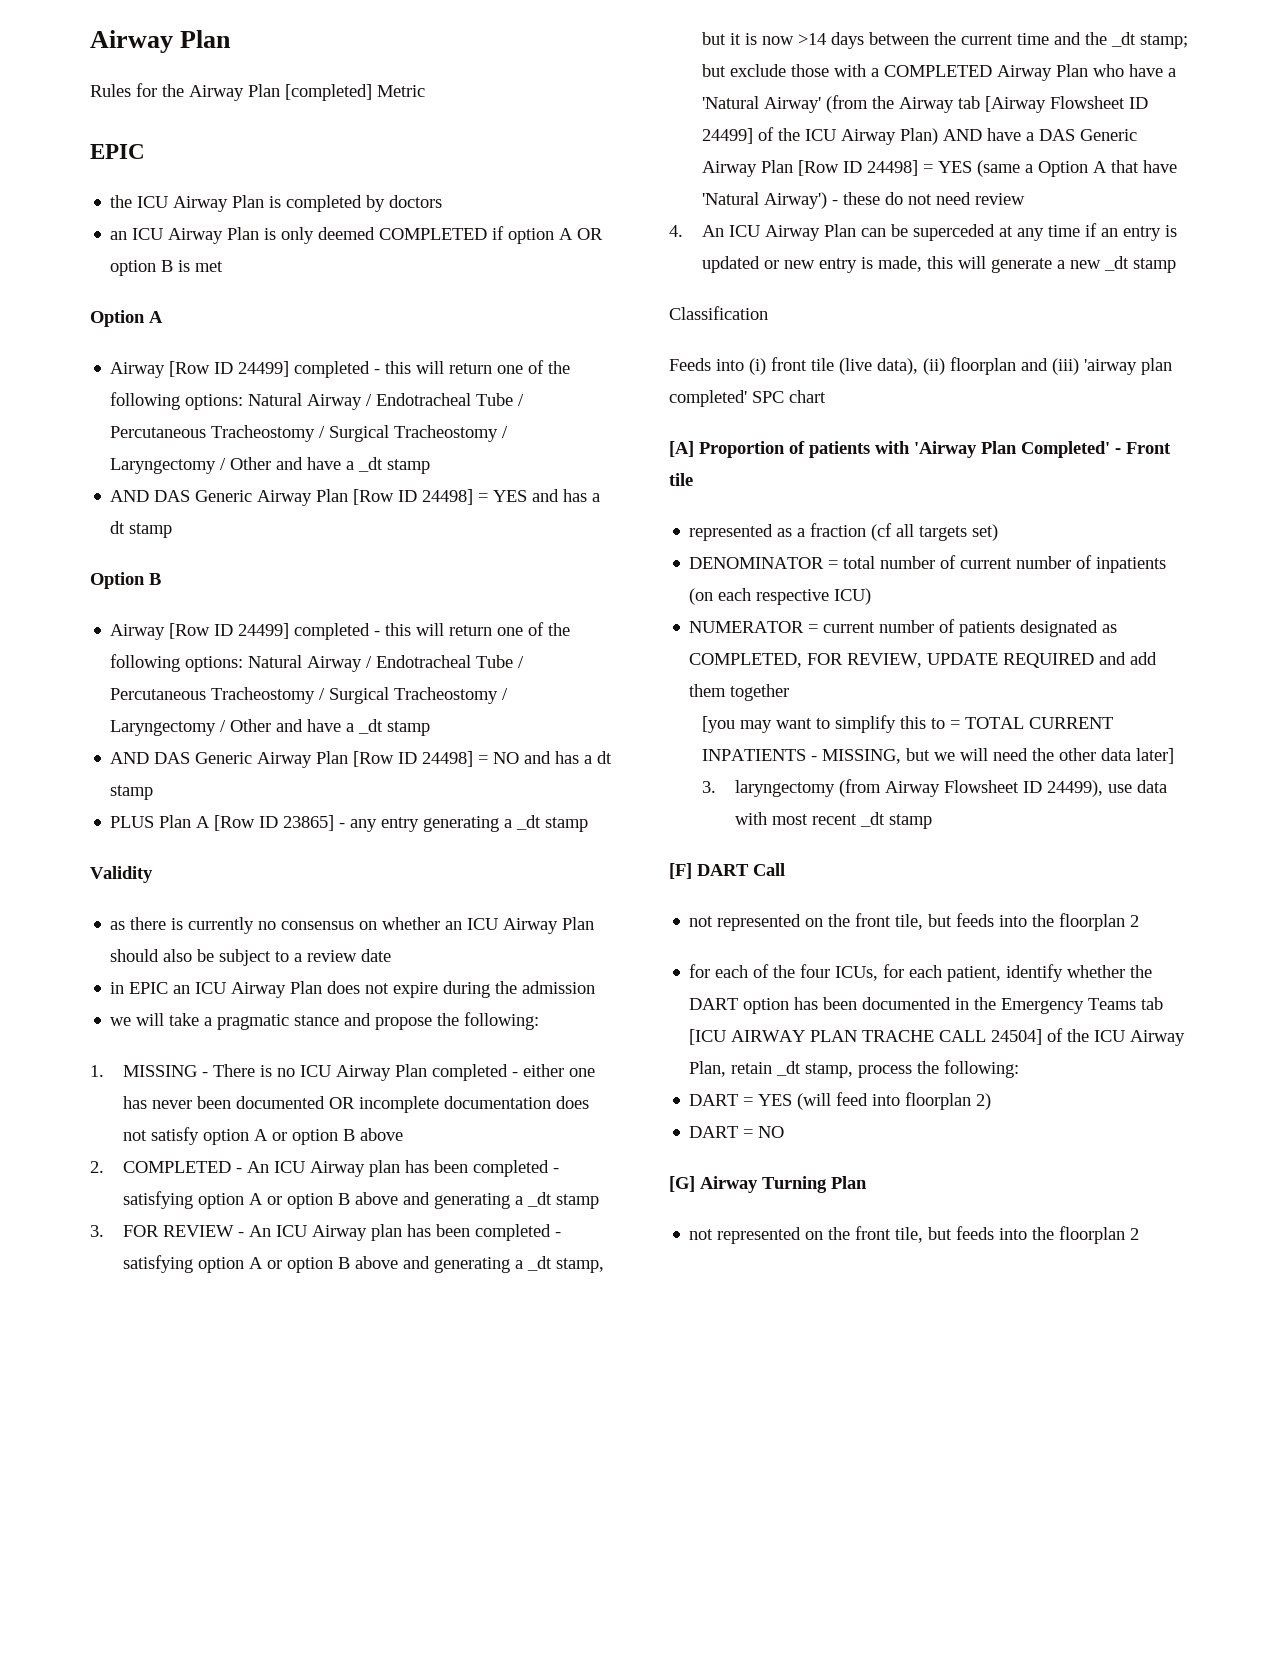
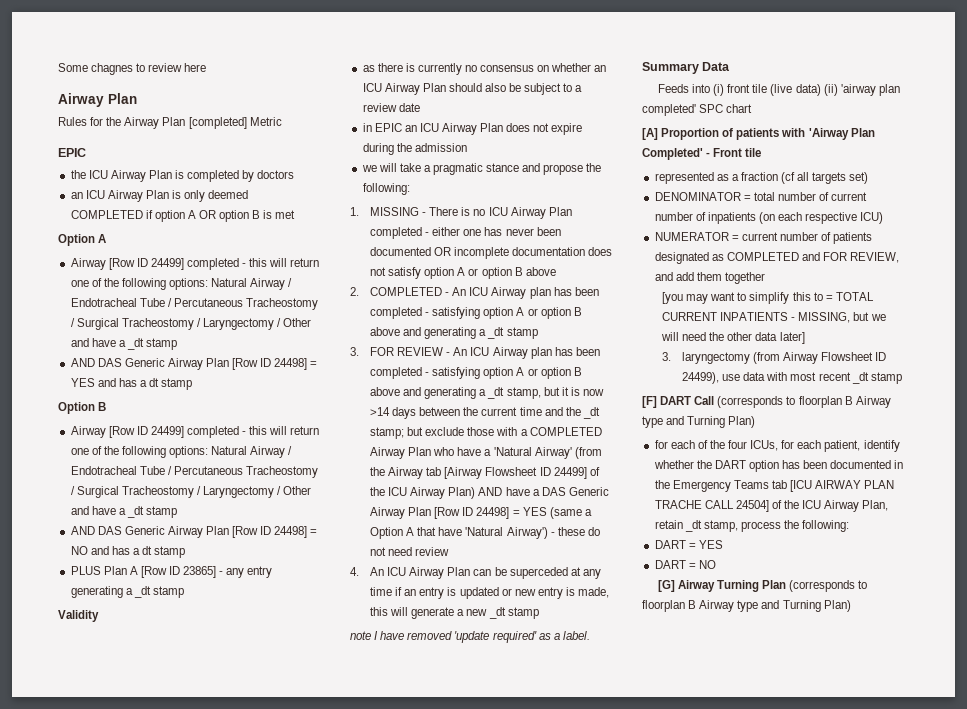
+ Some chagnes to review here
- Classification
+ note I have removed 'update required' as a label.
+ Summary Data
- Feeds into (i) front tile (live data), (ii) floorplan and (iii) 'airway plan completed' SPC chart
+ Feeds into (i) front tile (live data) (ii) 'airway plan completed' SPC chart
- NUMERATOR = current number of patients designated as COMPLETED, FOR REVIEW, UPDATE REQUIRED and add them together
+ NUMERATOR = current number of patients designated as COMPLETED and FOR REVIEW, and add them together
- [F] DART Call
- not represented on the front tile, but feeds into the floorplan 2
+ [F] DART Call (corresponds to floorplan B Airway type and Turning Plan)
- DART = YES (will feed into floorplan 2)
+ DART = YES
- [G] Airway Turning Plan
- not represented on the front tile, but feeds into the floorplan 2
+ [G] Airway Turning Plan (corresponds to floorplan B Airway type and Turning Plan)

